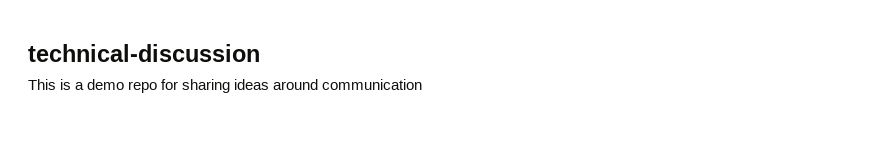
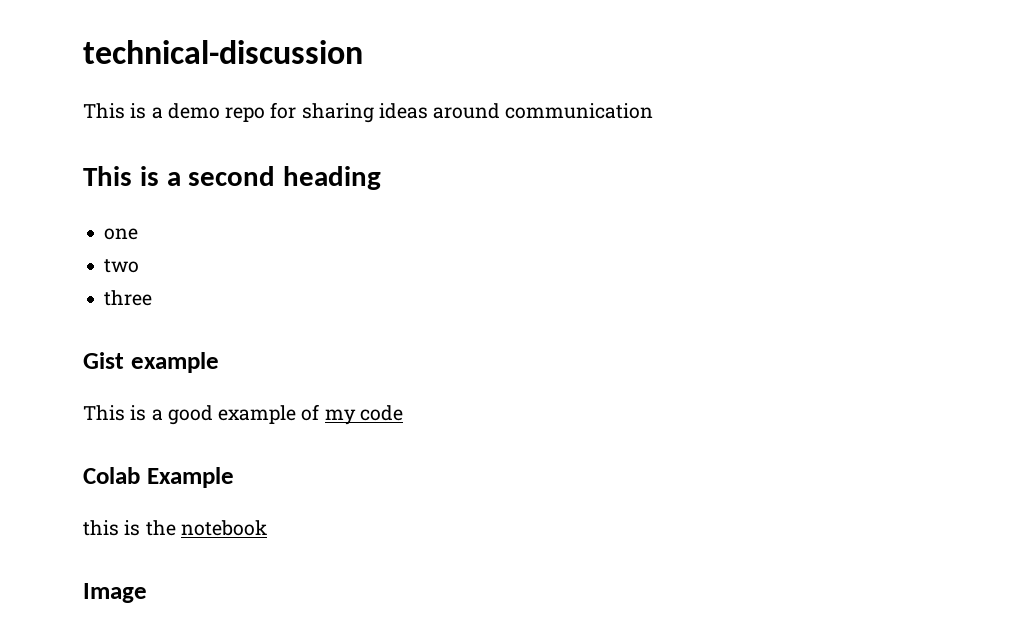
+ This is a second heading
+ one
+ two
+ three
+ Gist example
+ This is a good example of my code
+ Colab Example
+ this is the notebook
+ Image

